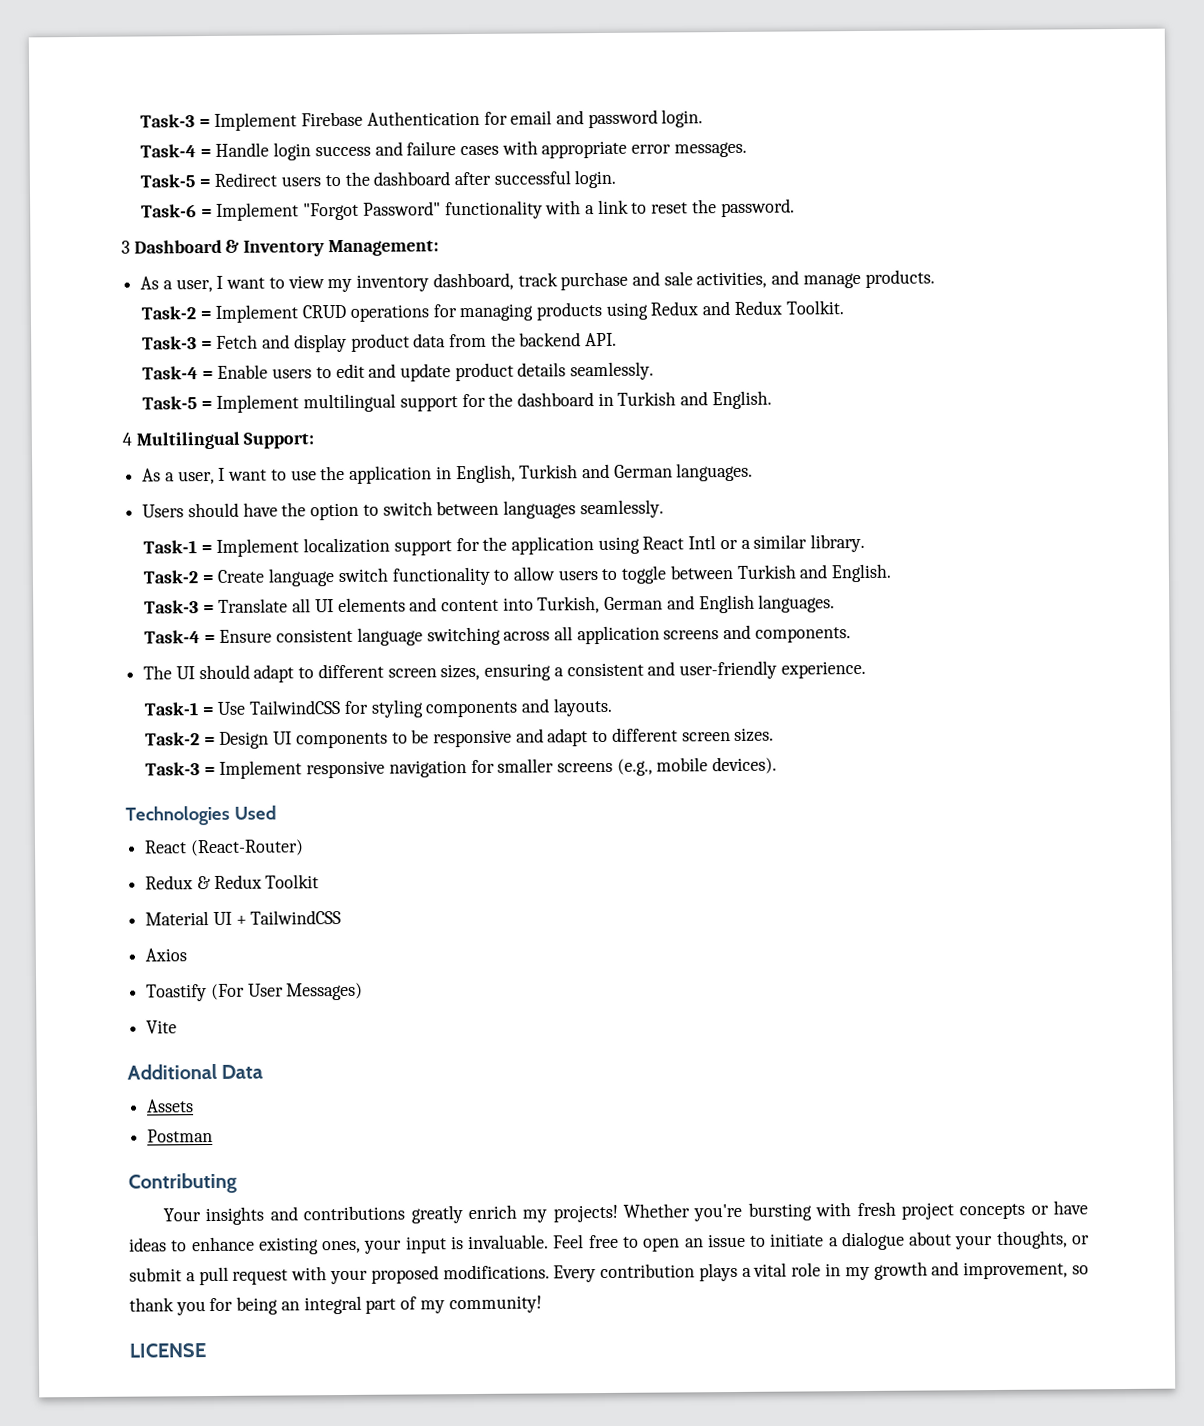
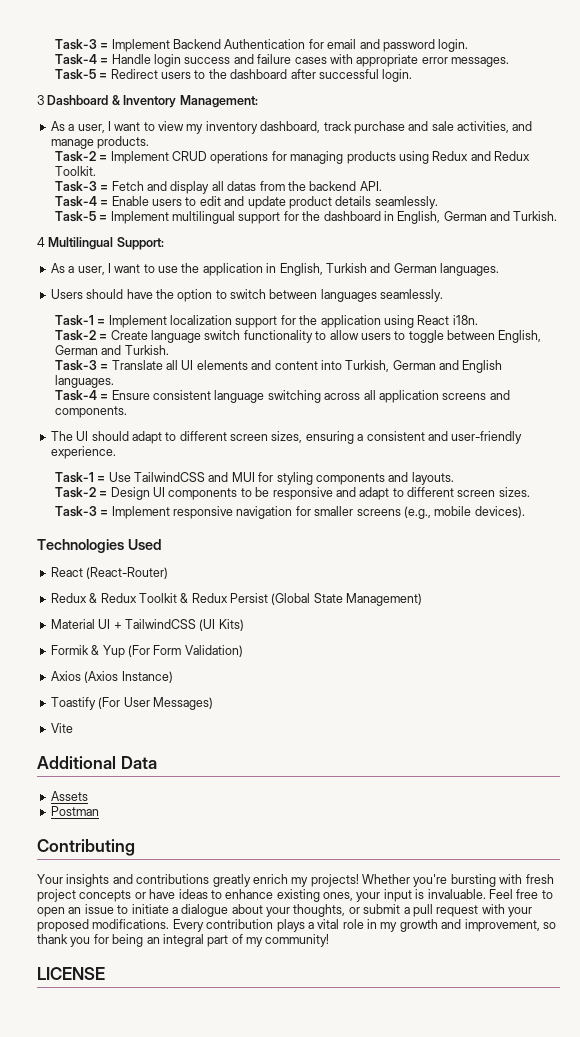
- Task-3 = Implement Firebase Authentication for email and password login.
+ Task-3 = Implement Backend Authentication for email and password login.
- Task-6 = Implement "Forgot Password" functionality with a link to reset the password.
- Task-3 = Fetch and display product data from the backend API.
+ Task-3 = Fetch and display all datas from the backend API.
- Task-5 = Implement multilingual support for the dashboard in Turkish and English.
+ Task-5 = Implement multilingual support for the dashboard in English, German and Turkish.
- Task-1 = Implement localization support for the application using React Intl or a similar library.
+ Task-1 = Implement localization support for the application using React i18n.
- Task-2 = Create language switch functionality to allow users to toggle between Turkish and English.
+ Task-2 = Create language switch functionality to allow users to toggle between English, German and Turkish.
- Task-1 = Use TailwindCSS for styling components and layouts.
+ Task-1 = Use TailwindCSS and MUI for styling components and layouts.
- Redux & Redux Toolkit
- Material UI + TailwindCSS
+ Redux & Redux Toolkit & Redux Persist (Global State Management)
+ Material UI + TailwindCSS (UI Kits)
+ Formik & Yup (For Form Validation)
- Axios
+ Axios (Axios Instance)

